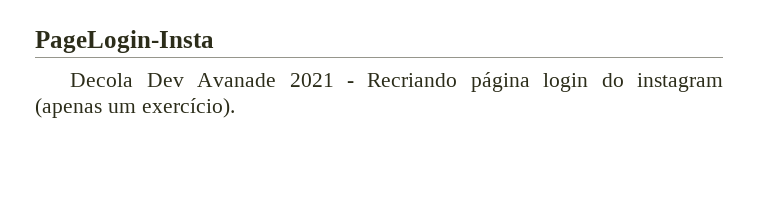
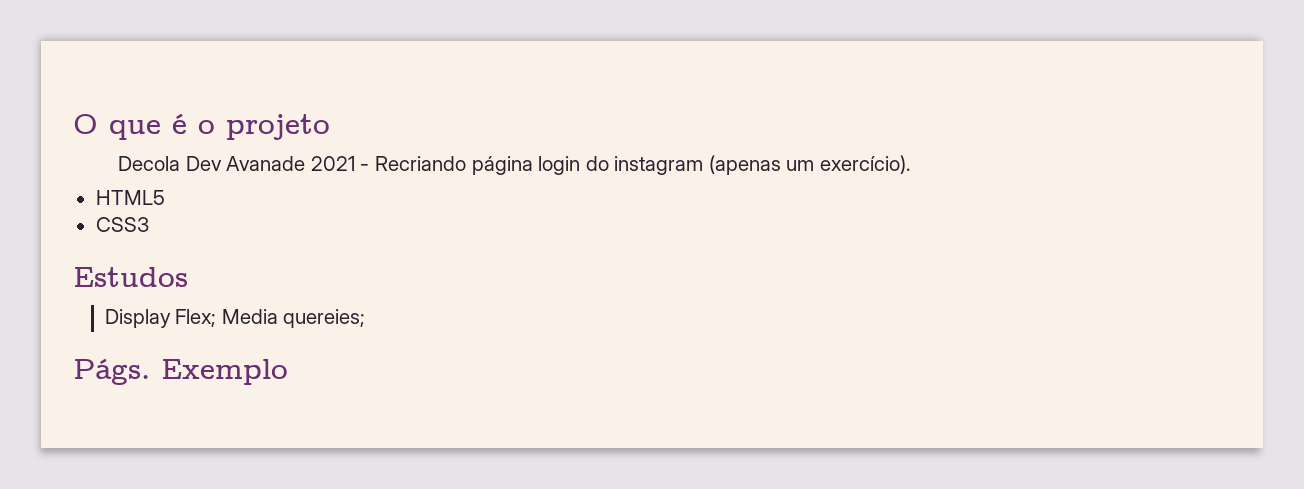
- PageLogin-Insta
+ O que é o projeto
+ HTML5
+ CSS3
+ Estudos
+ Display Flex; Media quereies;
+ Págs. Exemplo

